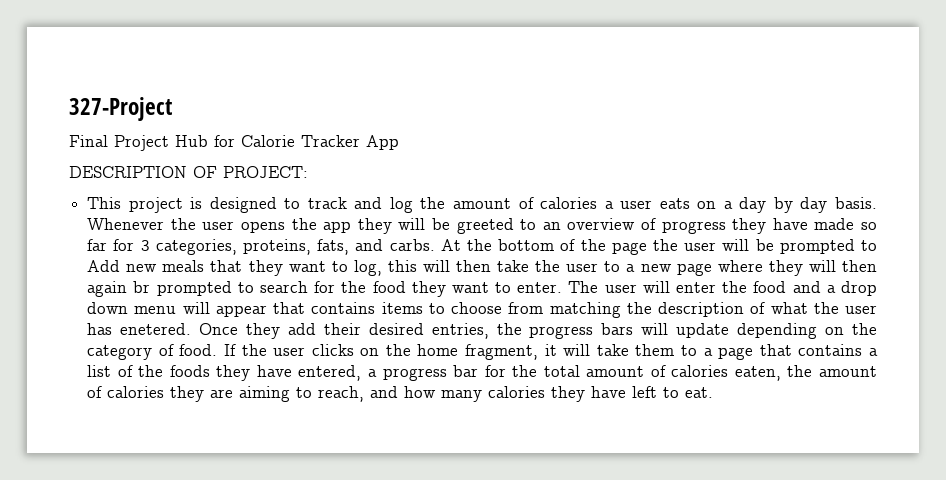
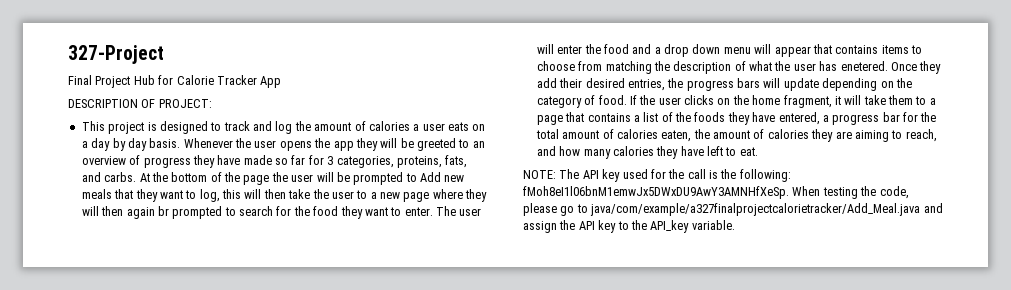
+ NOTE: The API key used for the call is the following: fMoh8eI1l06bnM1emwJx5DWxDU9AwY3AMNHfXeSp. When testing the code, please go to java/com/example/a327finalprojectcalorietracker/Add_Meal.java and assign the API key to the API_key variable.

